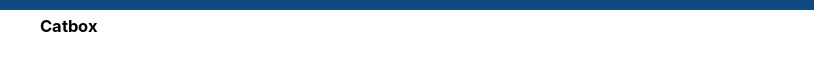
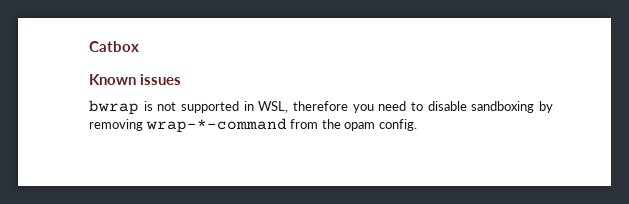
+ Known issues
+ bwrap is not supported in WSL, therefore you need to disable sandboxing by removing wrap-*-command from the opam config.

